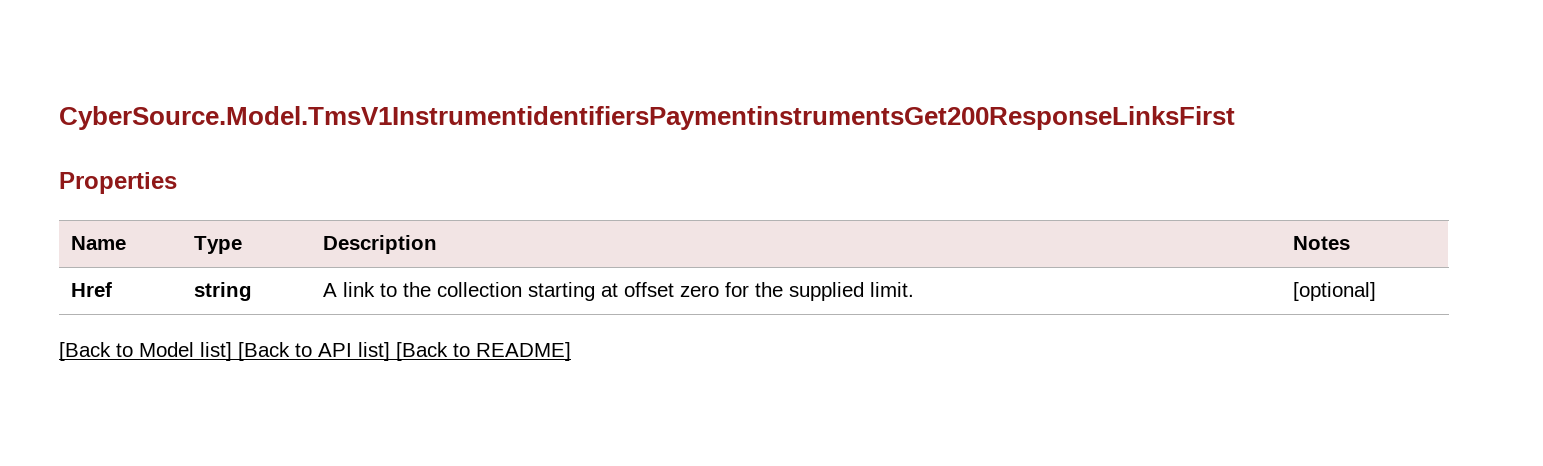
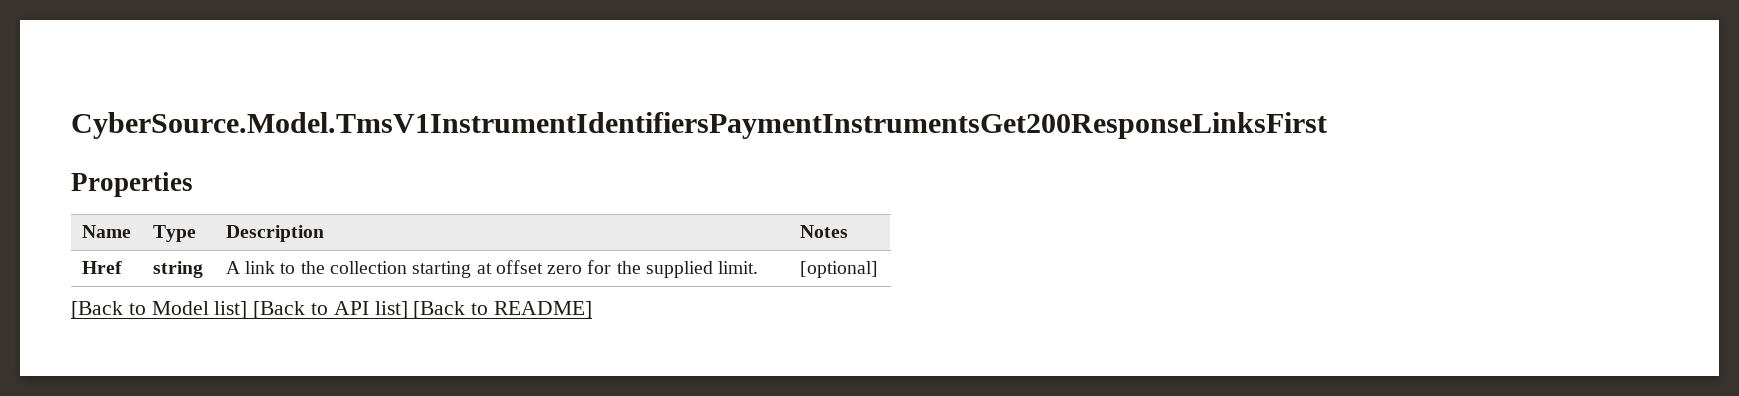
- CyberSource.Model.TmsV1InstrumentidentifiersPaymentinstrumentsGet200ResponseLinksFirst
+ CyberSource.Model.TmsV1InstrumentIdentifiersPaymentInstrumentsGet200ResponseLinksFirst

